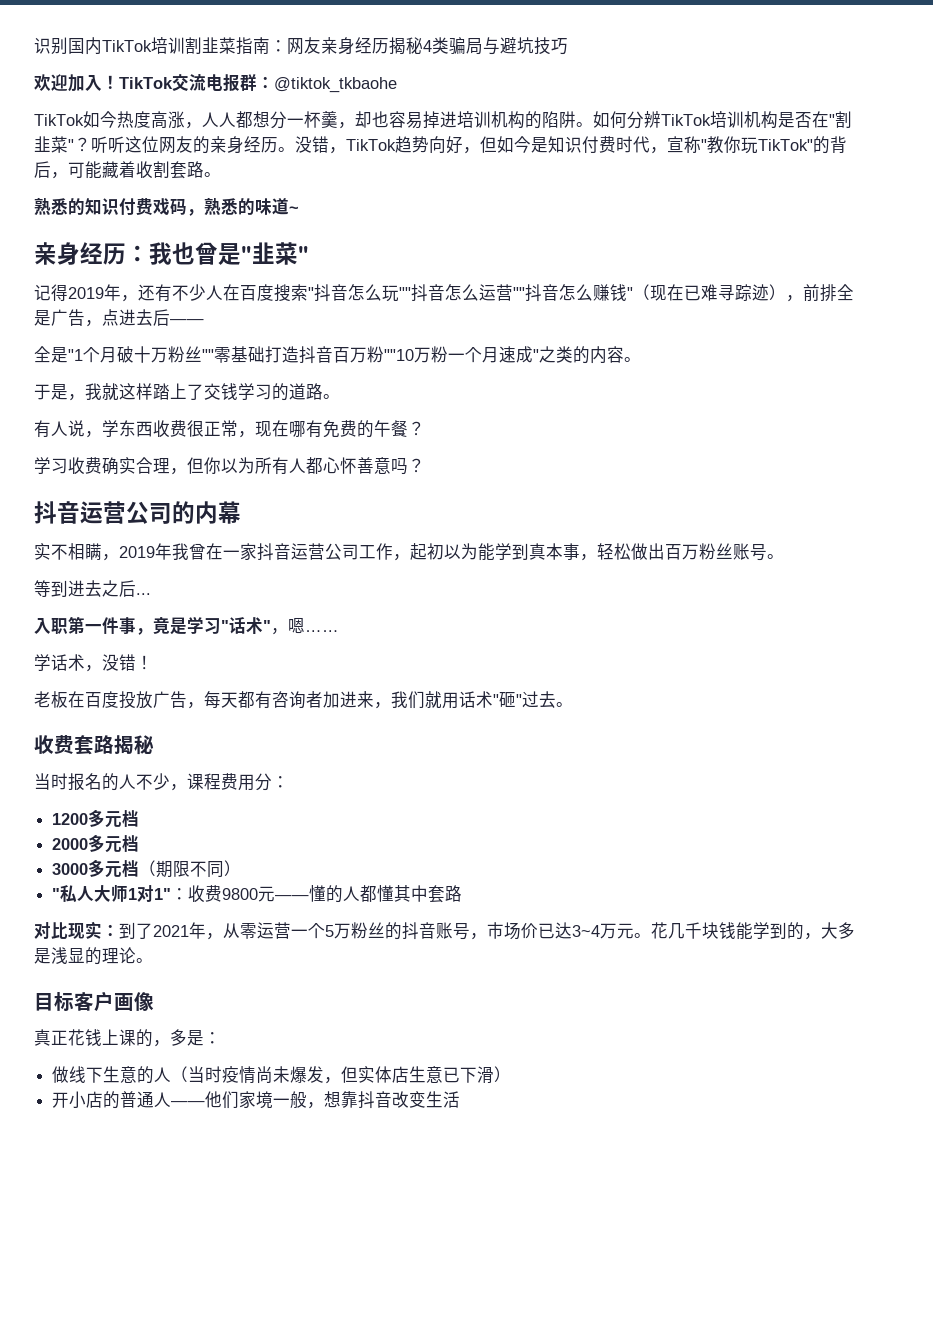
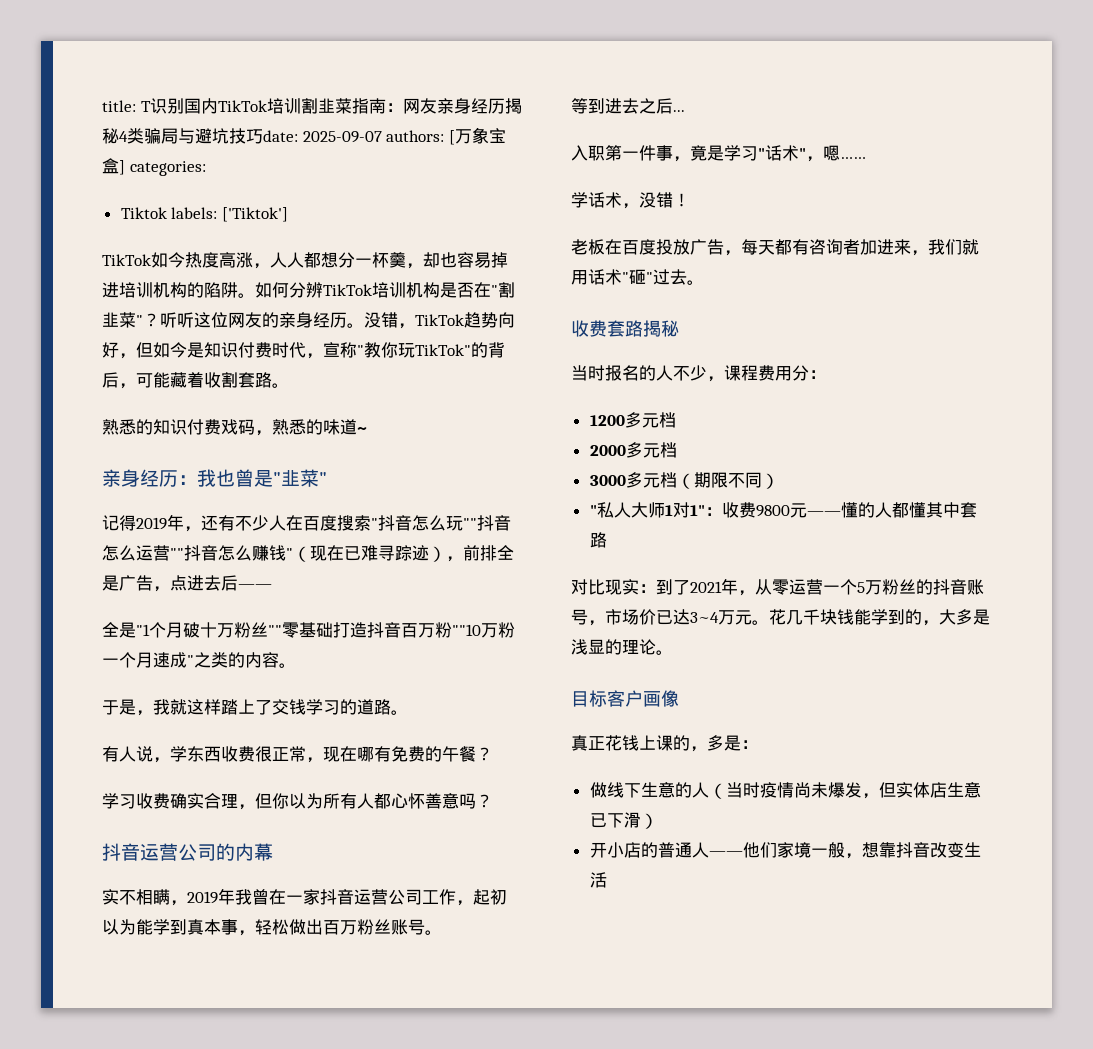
- 识别国内TikTok培训割韭菜指南：网友亲身经历揭秘4类骗局与避坑技巧
- 欢迎加入！TikTok交流电报群：@tiktok_tkbaohe
+ title: T识别国内TikTok培训割韭菜指南：网友亲身经历揭秘4类骗局与避坑技巧date: 2025-09-07 authors: [万象宝盒] categories:
+ Tiktok labels: ['Tiktok']

